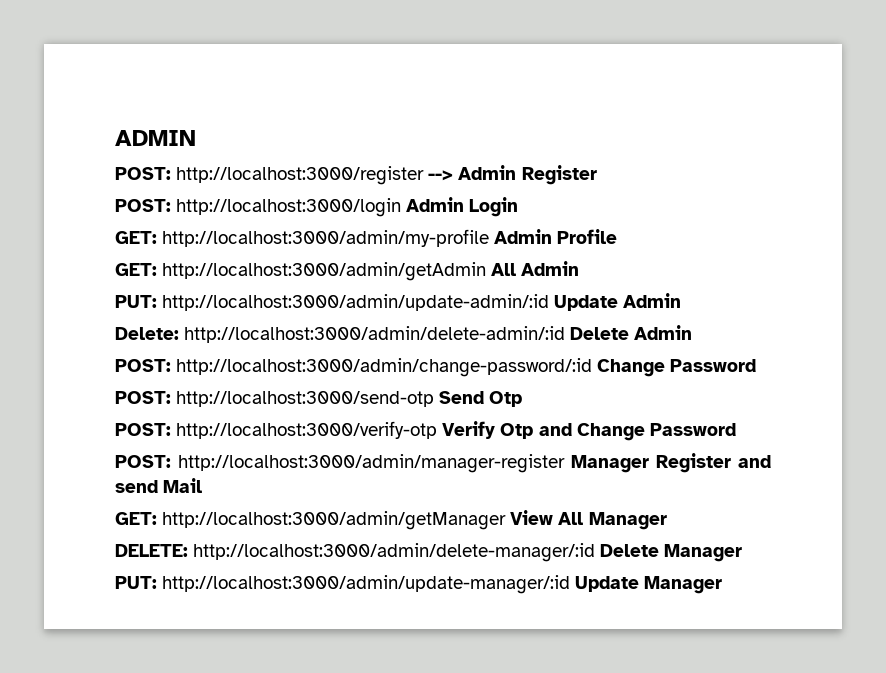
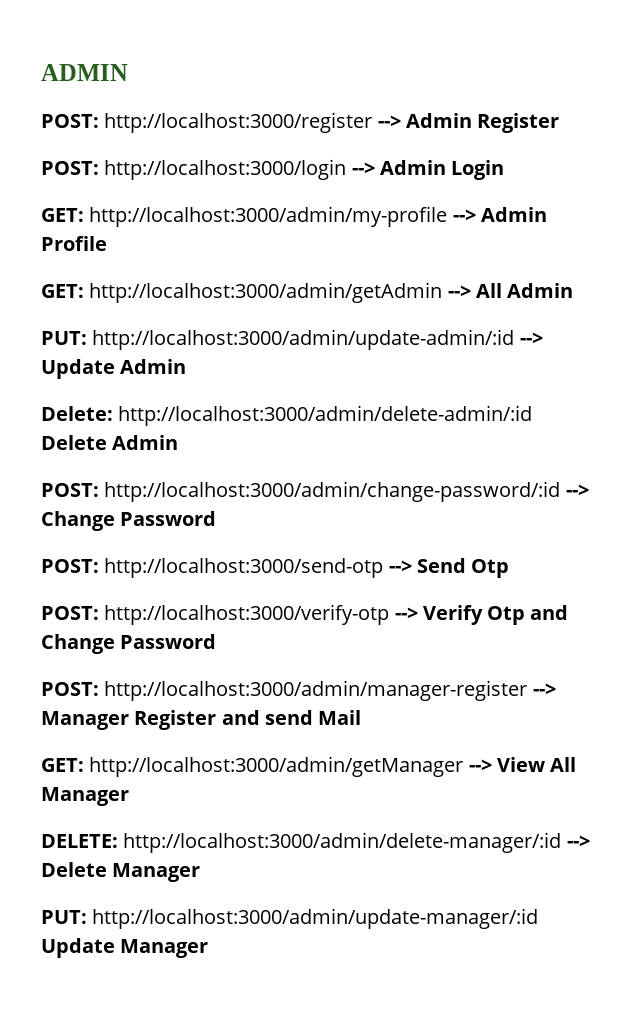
- POST: http://localhost:3000/login Admin Login
+ POST: http://localhost:3000/login --> Admin Login
- GET: http://localhost:3000/admin/my-profile Admin Profile
+ GET: http://localhost:3000/admin/my-profile --> Admin Profile
- GET: http://localhost:3000/admin/getAdmin All Admin
+ GET: http://localhost:3000/admin/getAdmin --> All Admin
- PUT: http://localhost:3000/admin/update-admin/:id Update Admin
+ PUT: http://localhost:3000/admin/update-admin/:id --> Update Admin
- POST: http://localhost:3000/admin/change-password/:id Change Password
+ POST: http://localhost:3000/admin/change-password/:id --> Change Password
- POST: http://localhost:3000/send-otp Send Otp
+ POST: http://localhost:3000/send-otp --> Send Otp
- POST: http://localhost:3000/verify-otp Verify Otp and Change Password
+ POST: http://localhost:3000/verify-otp --> Verify Otp and Change Password
- POST: http://localhost:3000/admin/manager-register Manager Register and send Mail
+ POST: http://localhost:3000/admin/manager-register --> Manager Register and send Mail
- GET: http://localhost:3000/admin/getManager View All Manager
+ GET: http://localhost:3000/admin/getManager --> View All Manager
- DELETE: http://localhost:3000/admin/delete-manager/:id Delete Manager
+ DELETE: http://localhost:3000/admin/delete-manager/:id --> Delete Manager

